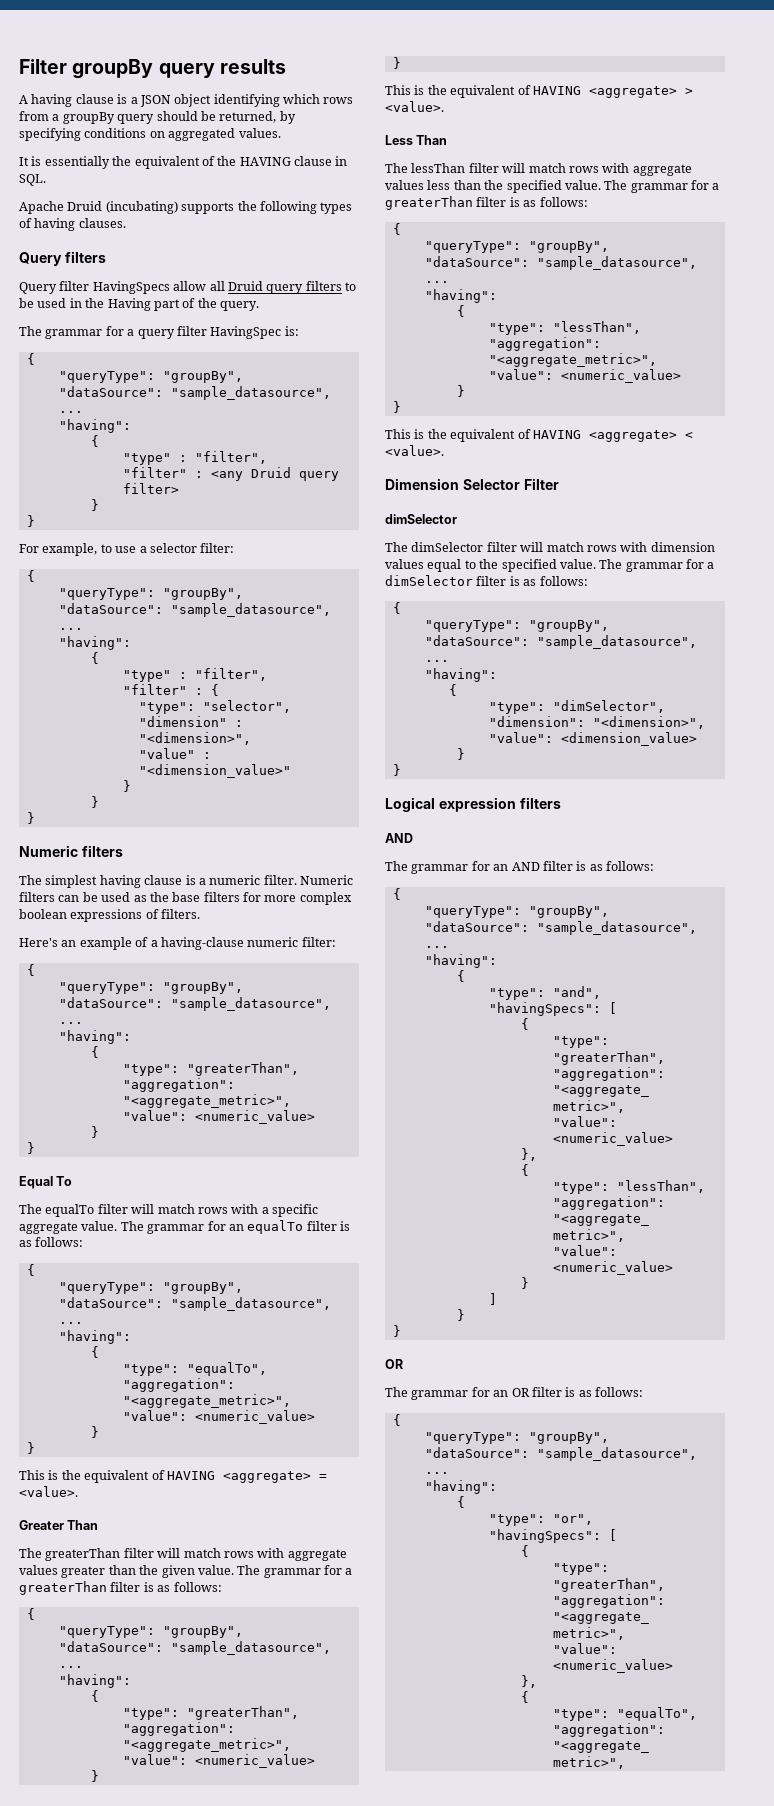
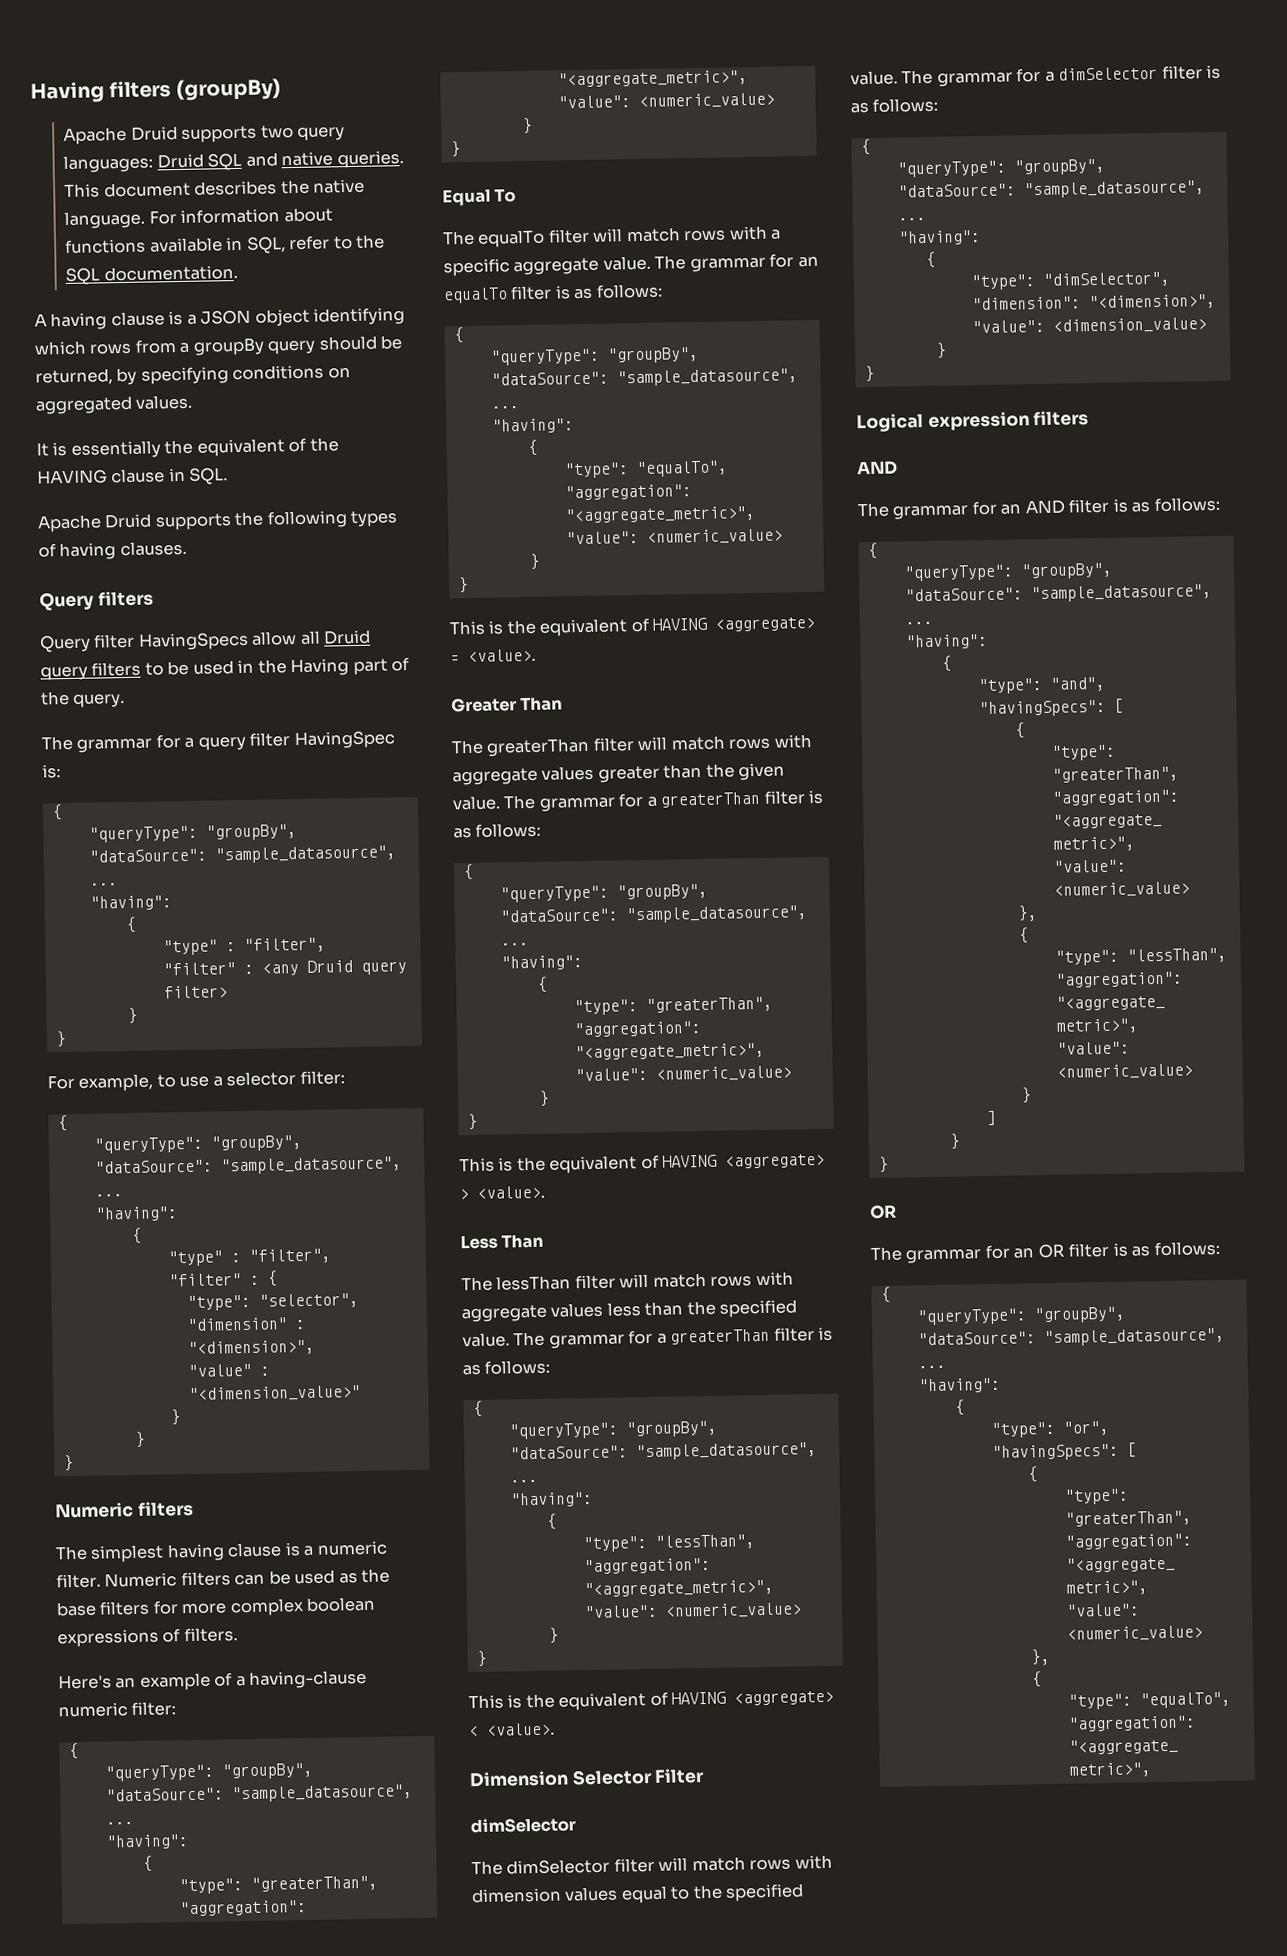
- Filter groupBy query results
+ Having filters (groupBy)
+ Apache Druid supports two query languages: Druid SQL and native queries. This document describes the native language. For information about functions available in SQL, refer to the SQL documentation.
- Apache Druid (incubating) supports the following types of having clauses.
+ Apache Druid supports the following types of having clauses.

